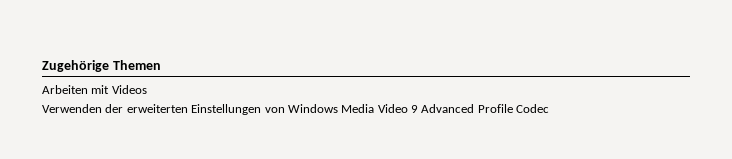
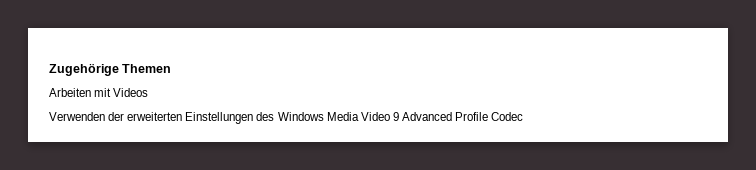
- Verwenden der erweiterten Einstellungen von Windows Media Video 9 Advanced Profile Codec
+ Verwenden der erweiterten Einstellungen des Windows Media Video 9 Advanced Profile Codec

